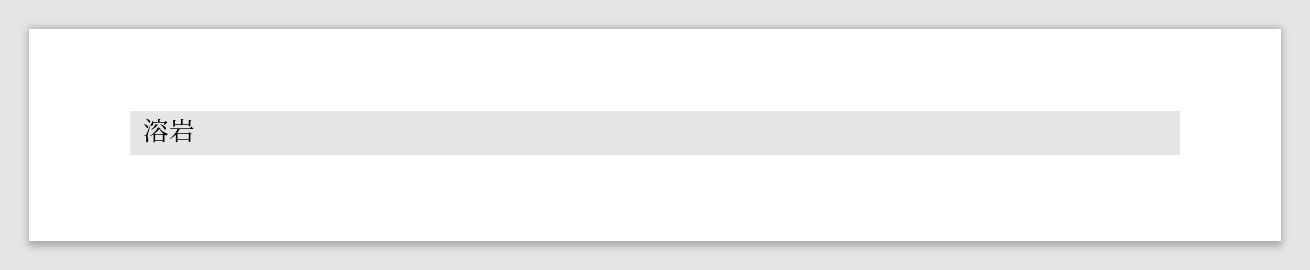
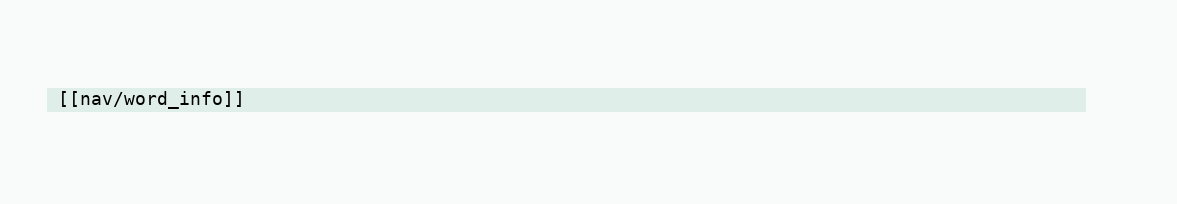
- 溶岩
+ [[nav/word_info]]

